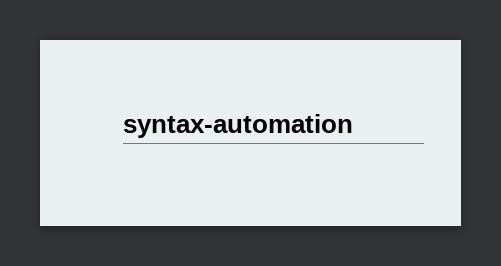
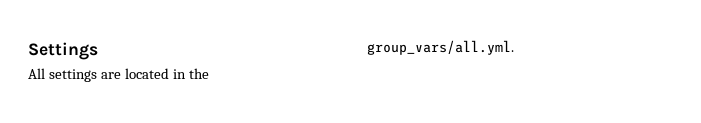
- syntax-automation
+ Settings
+ All settings are located in the group_vars/all.yml.

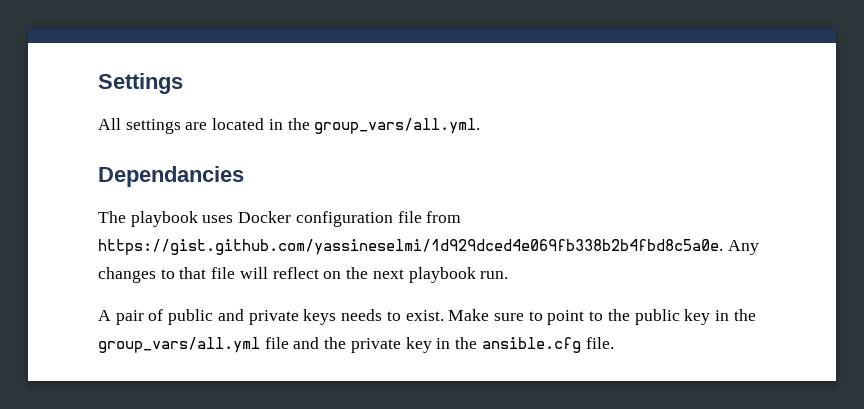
+ Dependancies
+ The playbook uses Docker configuration file from https://gist.github.com/yassineselmi/1d929dced4e069fb338b2b4fbd8c5a0e. Any changes to that file will reflect on the next playbook run.
+ A pair of public and private keys needs to exist. Make sure to point to the public key in the group_vars/all.yml file and the private key in the ansible.cfg file.

